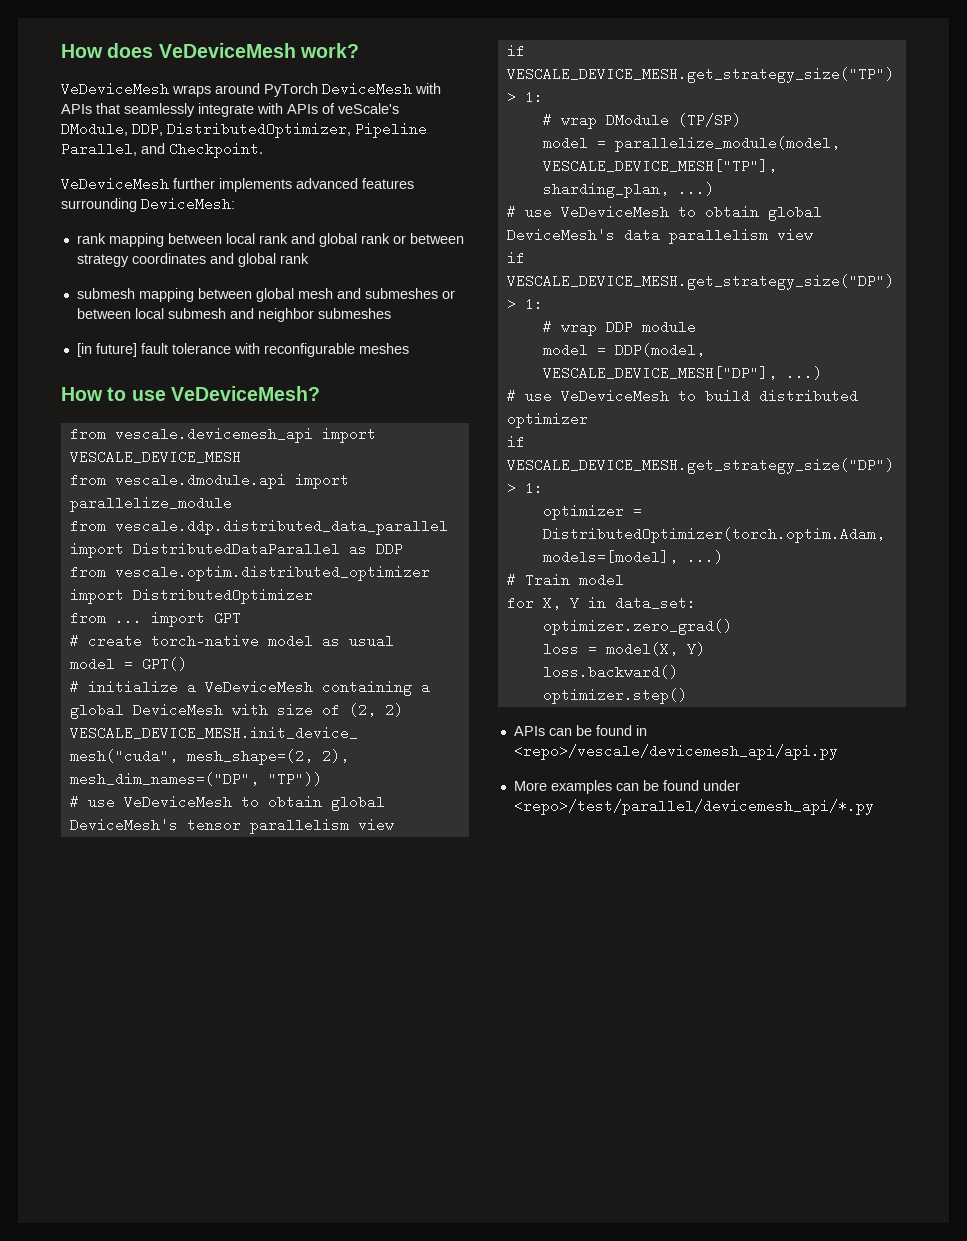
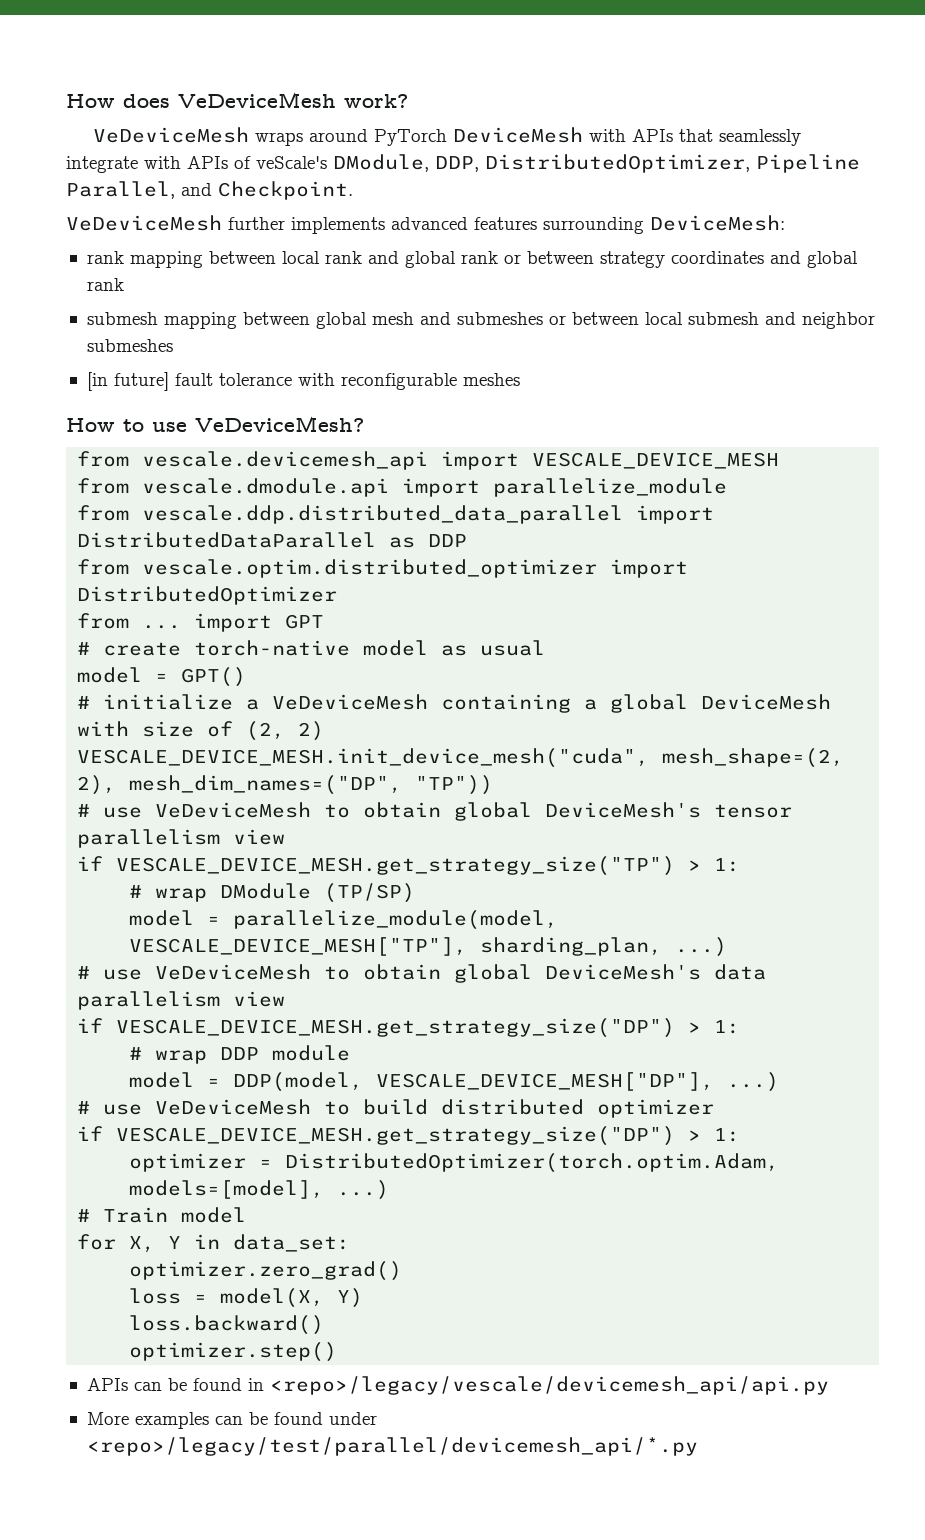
- APIs can be found in <repo>/vescale/devicemesh_api/api.py
+ APIs can be found in <repo>/legacy/vescale/devicemesh_api/api.py
- More examples can be found under <repo>/test/parallel/devicemesh_api/*.py
+ More examples can be found under <repo>/legacy/test/parallel/devicemesh_api/*.py

